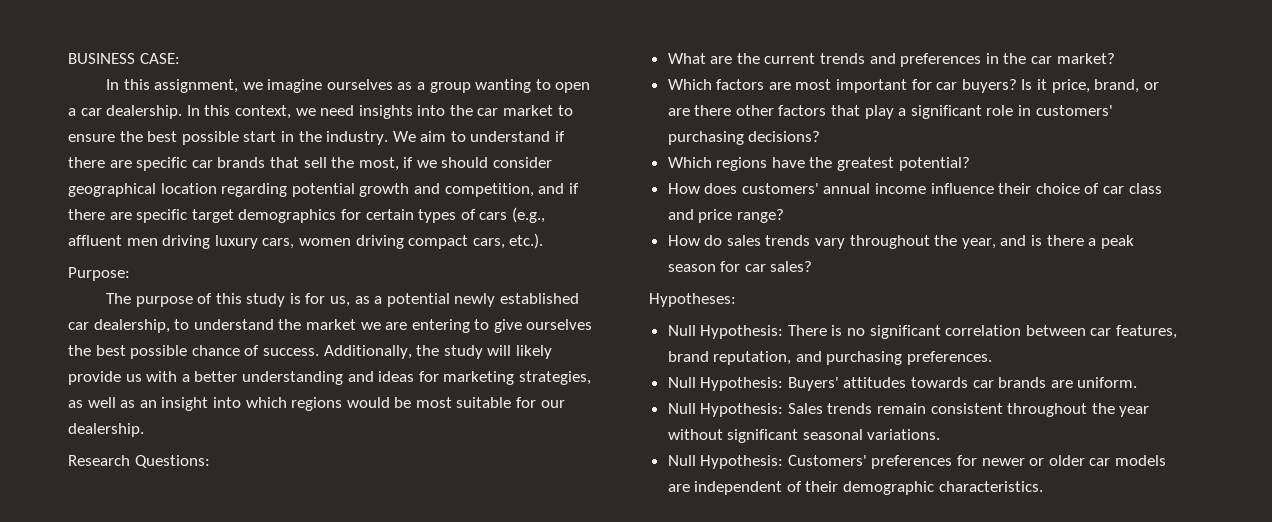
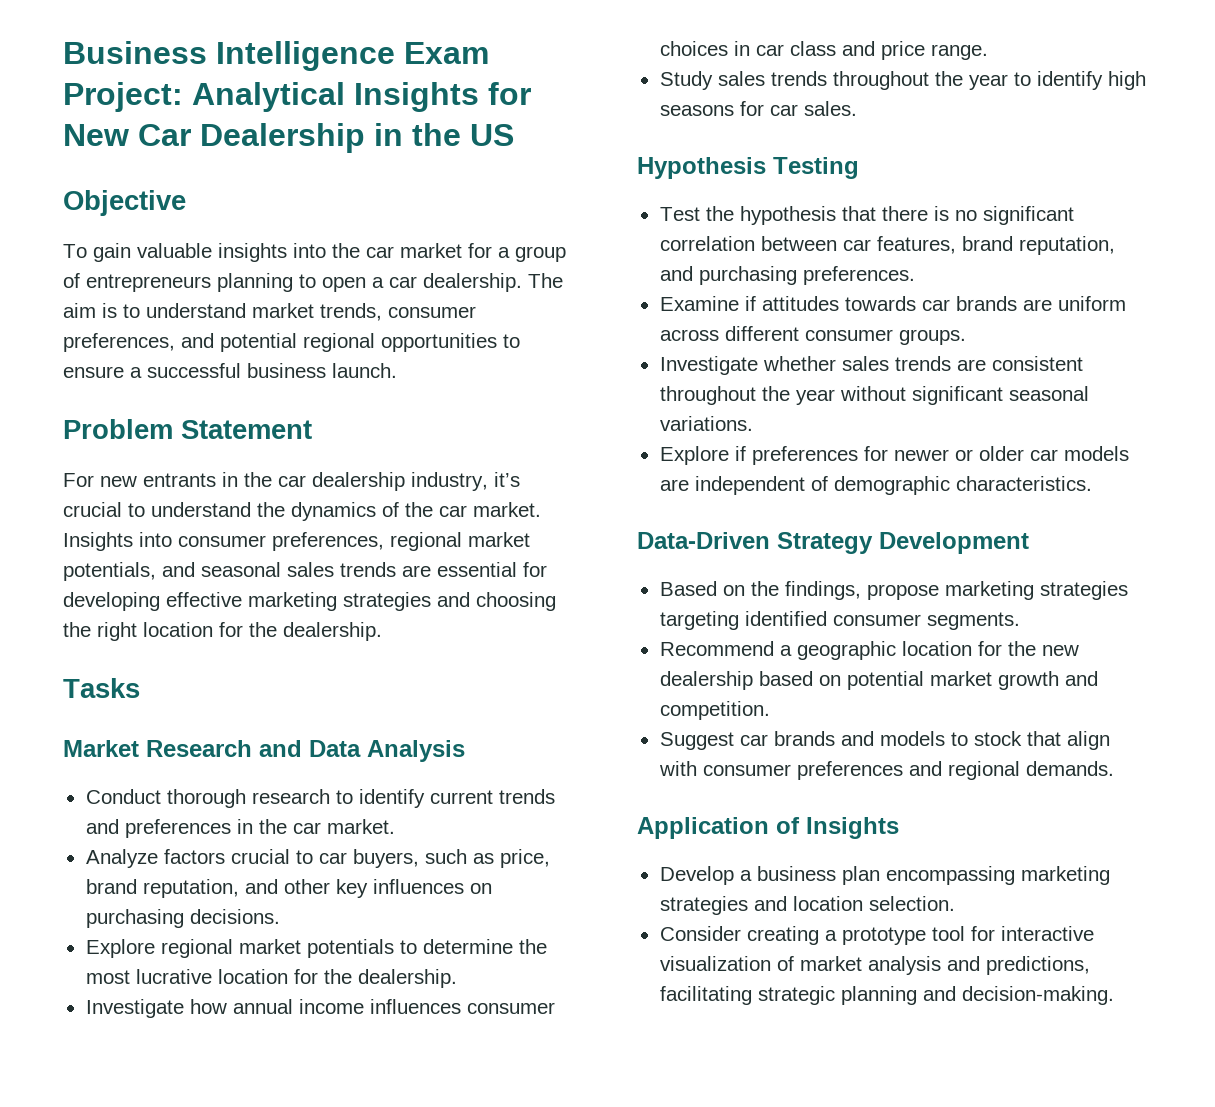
- BUSINESS CASE:
- In this assignment, we imagine ourselves as a group wanting to open a car dealership.
+ Business Intelligence Exam Project: Analytical Insights for New Car Dealership in the US
+ Objective
+ To gain valuable insights into the car market for a group of entrepreneurs planning to open a car dealership.
- In this context, we need insights into the car market to ensure the best possible start in the industry. We aim to understand if there are specific car brands that sell the most, if we should consider geographical location regarding potential growth and competition, and if there are specific target demographics for certain types of cars (e.g., affluent men driving luxury cars, women driving compact cars, etc.).
- Purpose:
- The purpose of this study is for us, as a potential newly established car dealership, to understand the market we are entering to give ourselves the best possible chance of success. Additionally, the study will likely provide us with a better understanding and ideas for marketing strategies, as well as an insight into which regions would be most suitable for our dealership.
- Research Questions:
- What are the current trends and preferences in the car market?
- Which factors are most important for car buyers? Is it price, brand, or are there other factors that play a significant role in customers' purchasing decisions?
- Which regions have the greatest potential?
- How does customers' annual income influence their choice of car class and price range?
- How do sales trends vary throughout the year, and is there a peak season for car sales?
- Hypotheses:
- Null Hypothesis: There is no significant correlation between car features, brand reputation, and purchasing preferences.
+ The aim is to understand market trends, consumer preferences, and potential regional opportunities to ensure a successful business launch.
+ Problem Statement
+ For new entrants in the car dealership industry, it’s crucial to understand the dynamics of the car market. Insights into consumer preferences, regional market potentials, and seasonal sales trends are essential for developing effective marketing strategies and choosing the right location for the dealership.
+ Tasks
+ Market Research and Data Analysis
+ Conduct thorough research to identify current trends and preferences in the car market.
+ Analyze factors crucial to car buyers, such as price, brand reputation, and other key influences on purchasing decisions.
+ Explore regional market potentials to determine the most lucrative location for the dealership.
+ Investigate how annual income influences consumer choices in car class and price range.
+ Study sales trends throughout the year to identify high seasons for car sales.
+ Hypothesis Testing
+ Test the hypothesis that there is no significant correlation between car features, brand reputation, and purchasing preferences.
- Null Hypothesis: Buyers' attitudes towards car brands are uniform.
- Null Hypothesis: Sales trends remain consistent throughout the year without significant seasonal variations.
+ Examine if attitudes towards car brands are uniform across different consumer groups.
+ Investigate whether sales trends are consistent throughout the year without significant seasonal variations.
- Null Hypothesis: Customers' preferences for newer or older car models are independent of their demographic characteristics.
+ Explore if preferences for newer or older car models are independent of demographic characteristics.
+ Data-Driven Strategy Development
+ Based on the findings, propose marketing strategies targeting identified consumer segments.
+ Recommend a geographic location for the new dealership based on potential market growth and competition.
+ Suggest car brands and models to stock that align with consumer preferences and regional demands.
+ Application of Insights
+ Develop a business plan encompassing marketing strategies and location selection.
+ Consider creating a prototype tool for interactive visualization of market analysis and predictions, facilitating strategic planning and decision-making.

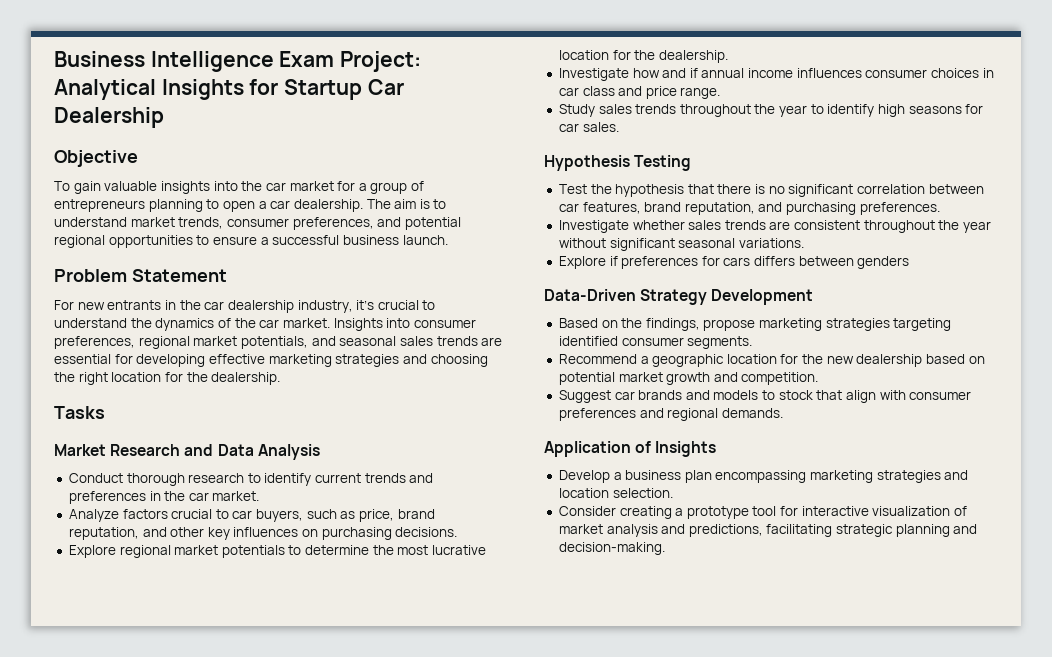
- Business Intelligence Exam Project: Analytical Insights for New Car Dealership in the US
+ Business Intelligence Exam Project: Analytical Insights for Startup Car Dealership
- Investigate how annual income influences consumer choices in car class and price range.
+ Investigate how and if annual income influences consumer choices in car class and price range.
- Examine if attitudes towards car brands are uniform across different consumer groups.
- Explore if preferences for newer or older car models are independent of demographic characteristics.
+ Explore if preferences for cars differs between genders

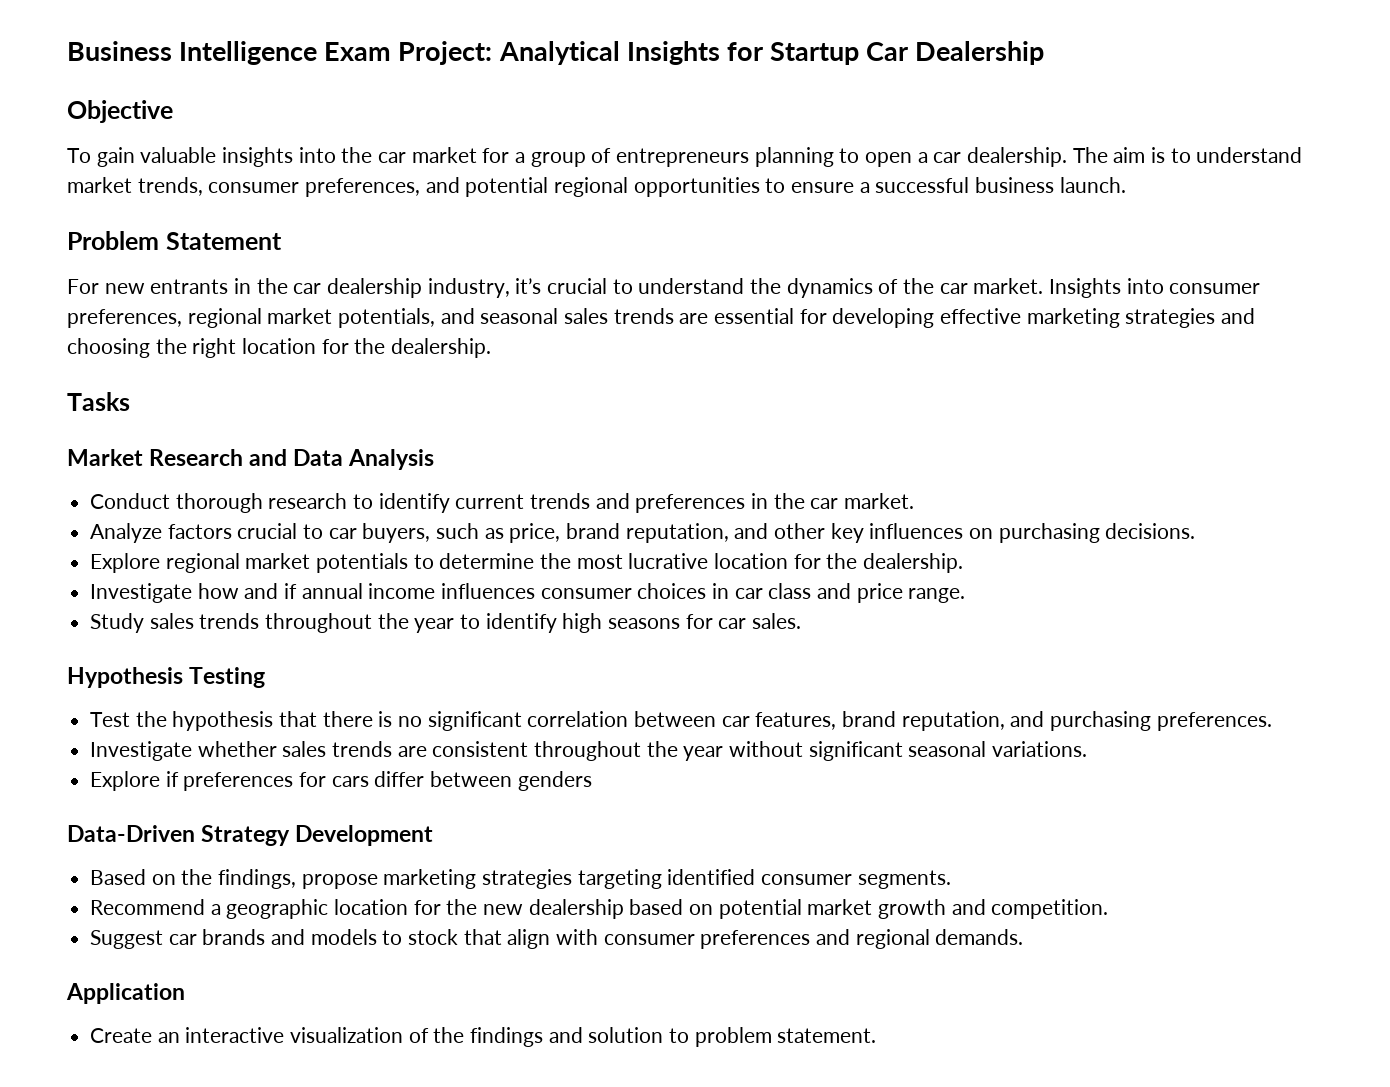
- Explore if preferences for cars differs between genders
+ Explore if preferences for cars differ between genders
- Application of Insights
- Develop a business plan encompassing marketing strategies and location selection.
- Consider creating a prototype tool for interactive visualization of market analysis and predictions, facilitating strategic planning and decision-making.
+ Application
+ Create an interactive visualization of the findings and solution to problem statement.

